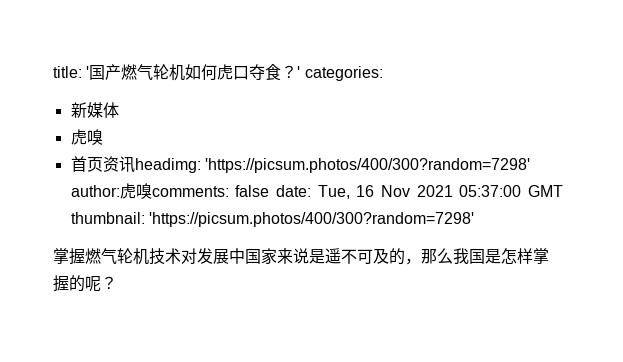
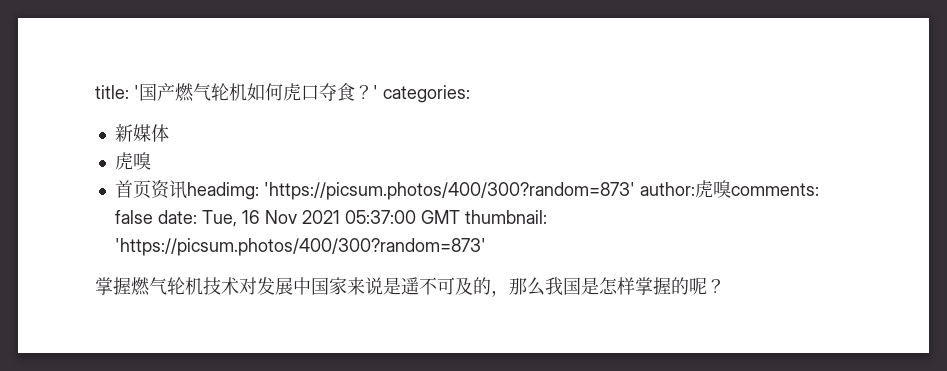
- 首页资讯headimg: 'https://picsum.photos/400/300?random=7298' author:虎嗅comments: false date: Tue, 16 Nov 2021 05:37:00 GMT thumbnail: 'https://picsum.photos/400/300?random=7298'
+ 首页资讯headimg: 'https://picsum.photos/400/300?random=873' author:虎嗅comments: false date: Tue, 16 Nov 2021 05:37:00 GMT thumbnail: 'https://picsum.photos/400/300?random=873'

